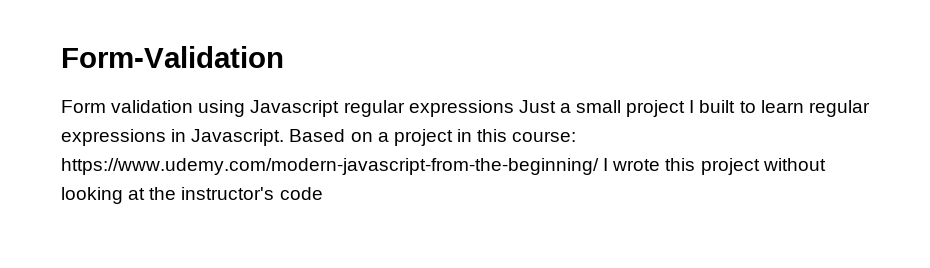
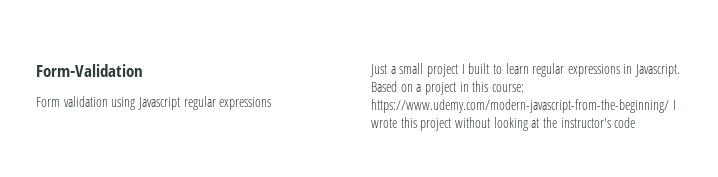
- Form validation using Javascript regular expressions Just a small project I built to learn regular expressions in Javascript.
+ Form validation using Javascript regular expressions
+ Just a small project I built to learn regular expressions in Javascript.

